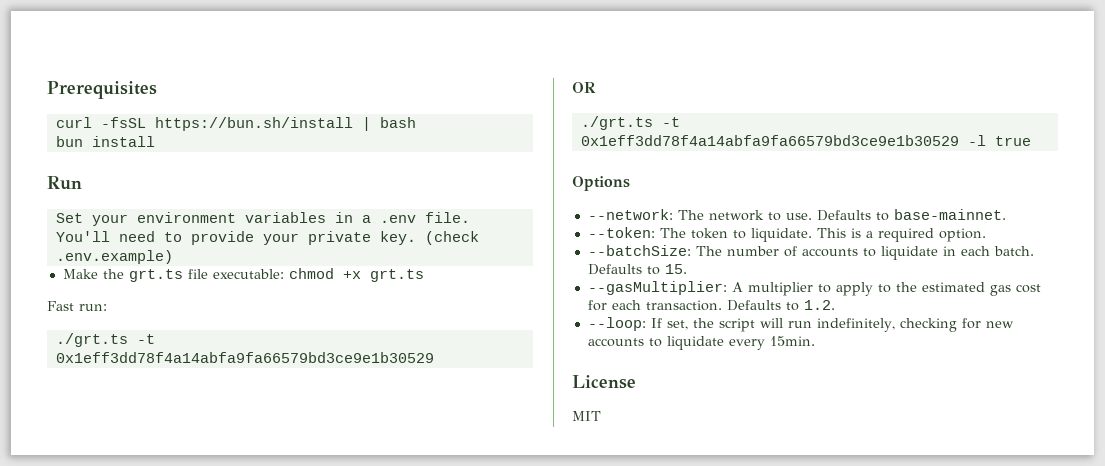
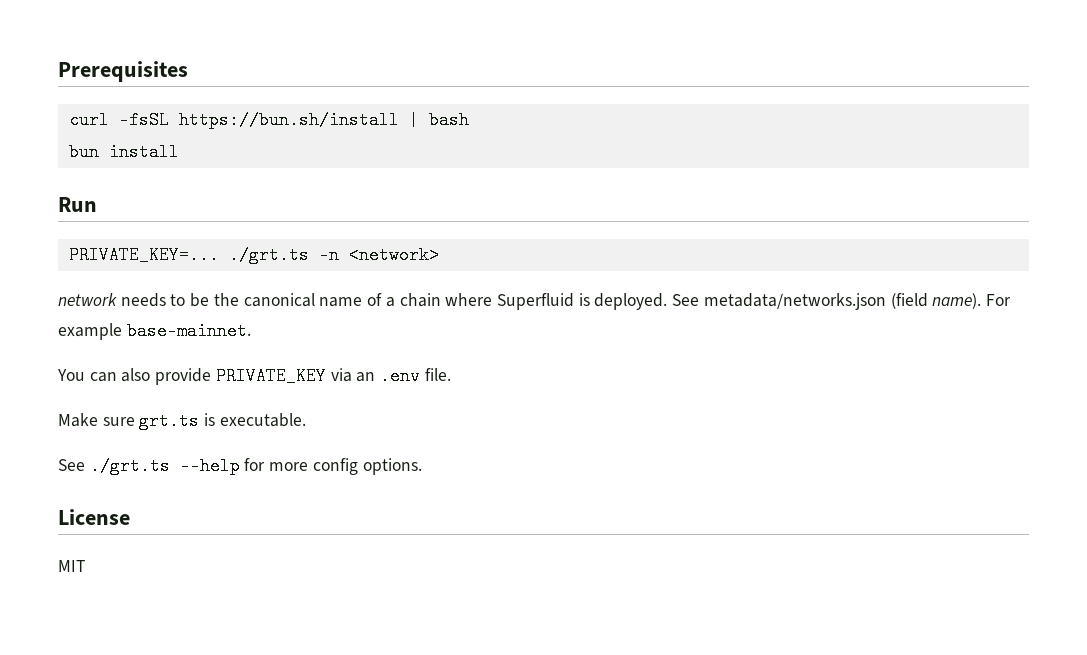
- Set your environment variables in a .env file. You'll need to provide your private key. (check .env.example)
- Make the grt.ts file executable: chmod +x grt.ts
- Fast run:
- ./grt.ts -t 0x1eff3dd78f4a14abfa9fa66579bd3ce9e1b30529
- OR
- ./grt.ts -t 0x1eff3dd78f4a14abfa9fa66579bd3ce9e1b30529 -l true
- Options
- --network: The network to use. Defaults to base-mainnet.
- --token: The token to liquidate. This is a required option.
- --batchSize: The number of accounts to liquidate in each batch. Defaults to 15.
- --gasMultiplier: A multiplier to apply to the estimated gas cost for each transaction. Defaults to 1.2.
- --loop: If set, the script will run indefinitely, checking for new accounts to liquidate every 15min.
+ PRIVATE_KEY=... ./grt.ts -n <network>
+ network needs to be the canonical name of a chain where Superfluid is deployed. See metadata/networks.json (field name). For example base-mainnet.
+ You can also provide PRIVATE_KEY via an .env file.
+ Make sure grt.ts is executable.
+ See ./grt.ts --help for more config options.

